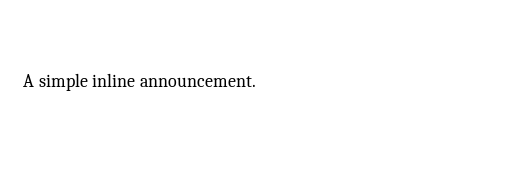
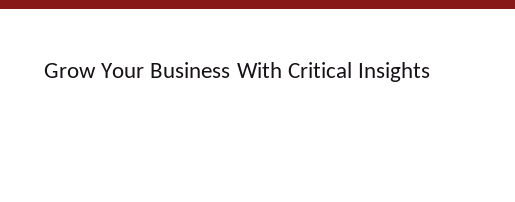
- A simple inline announcement.
+ Grow Your Business With Critical Insights

